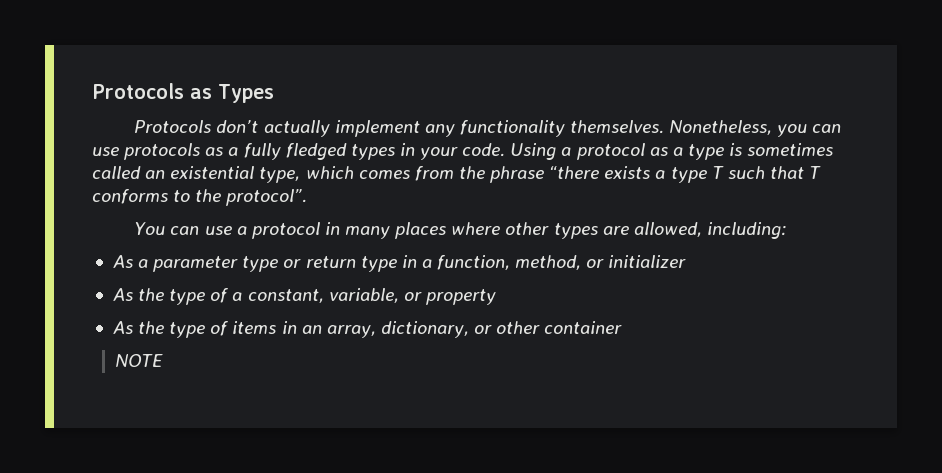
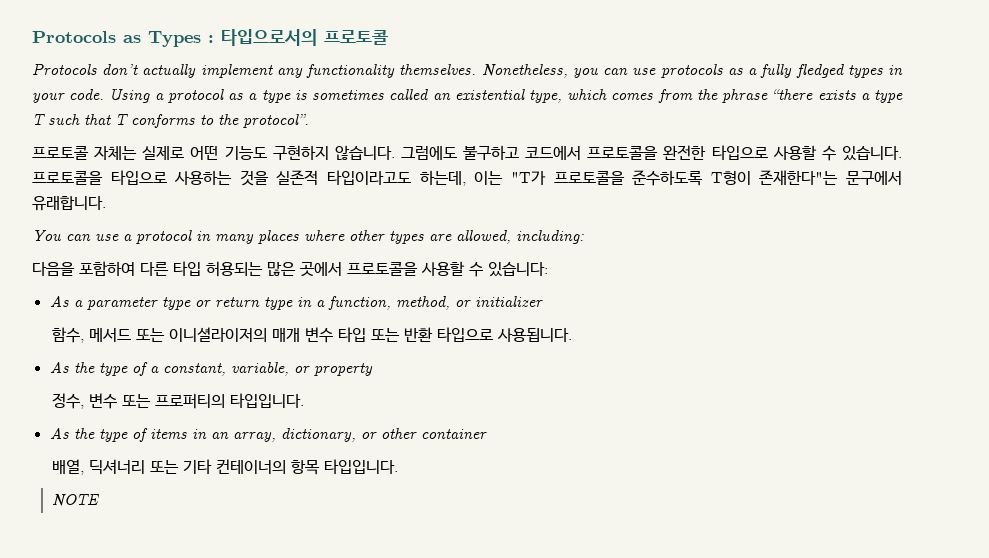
- Protocols as Types
+ Protocols as Types : 타입으로서의 프로토콜
+ 프로토콜 자체는 실제로 어떤 기능도 구현하지 않습니다. 그럼에도 불구하고 코드에서 프로토콜을 완전한 타입으로 사용할 수 있습니다. 프로토콜을 타입으로 사용하는 것을 실존적 타입이라고도 하는데, 이는 "T가 프로토콜을 준수하도록 T형이 존재한다"는 문구에서 유래합니다.
+ 다음을 포함하여 다른 타입 허용되는 많은 곳에서 프로토콜을 사용할 수 있습니다:
+ 함수, 메서드 또는 이니셜라이저의 매개 변수 타입 또는 반환 타입으로 사용됩니다.
+ 정수, 변수 또는 프로퍼티의 타입입니다.
+ 배열, 딕셔너리 또는 기타 컨테이너의 항목 타입입니다.

